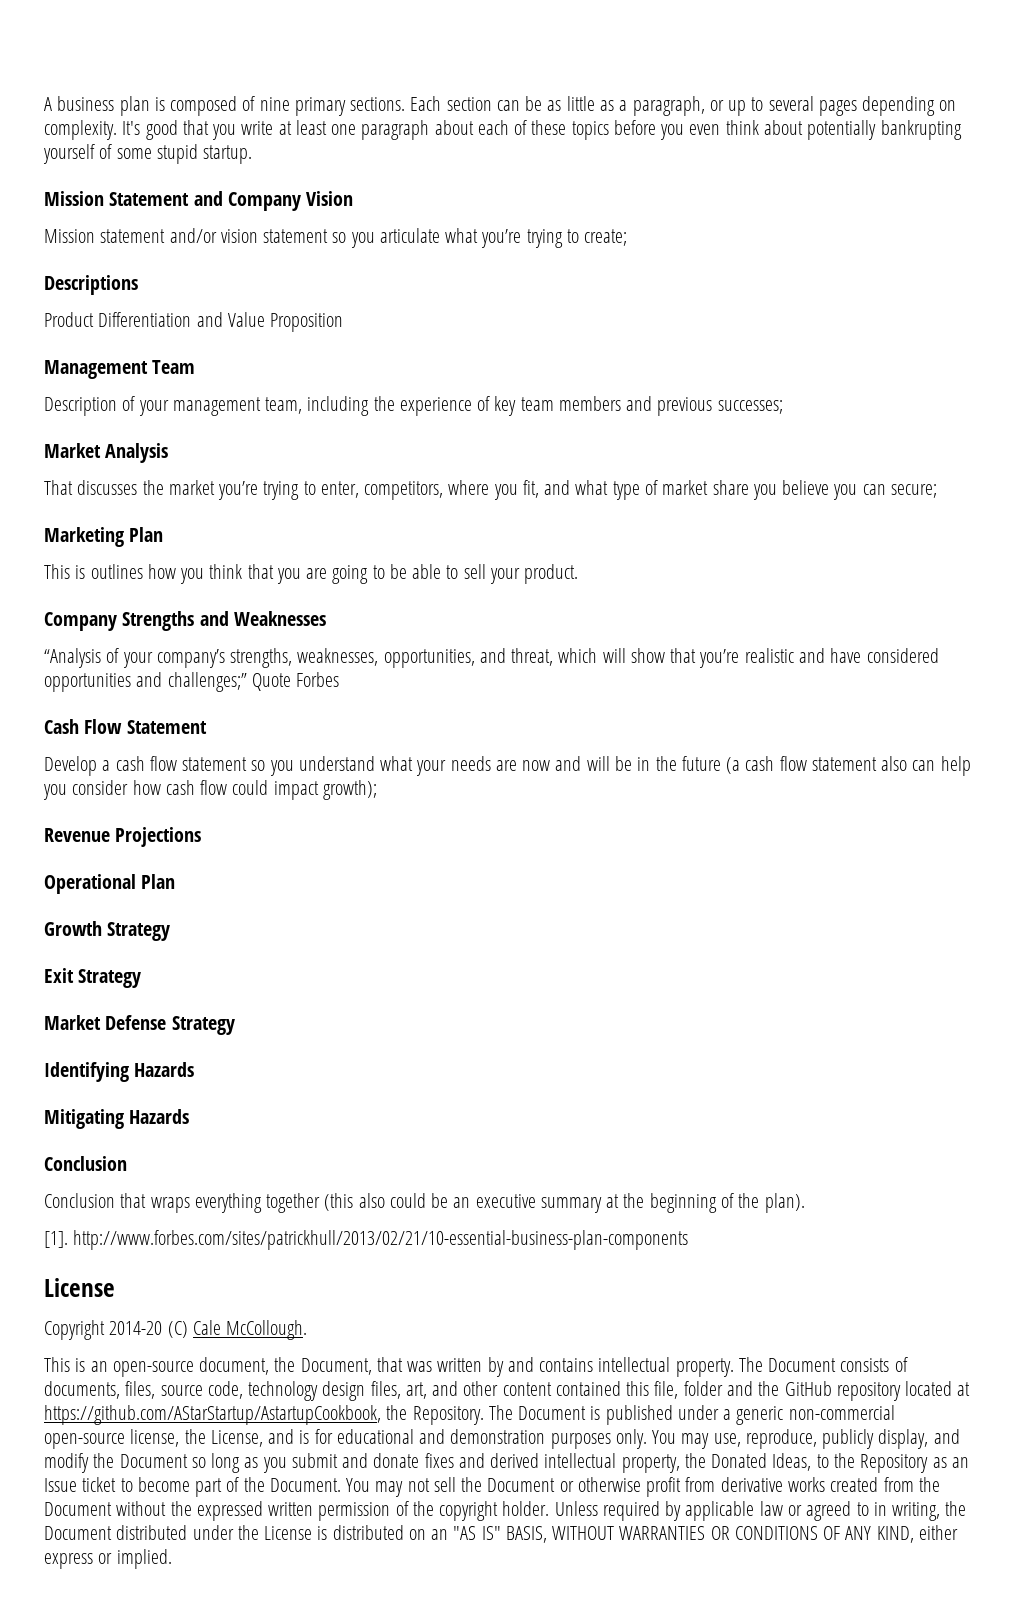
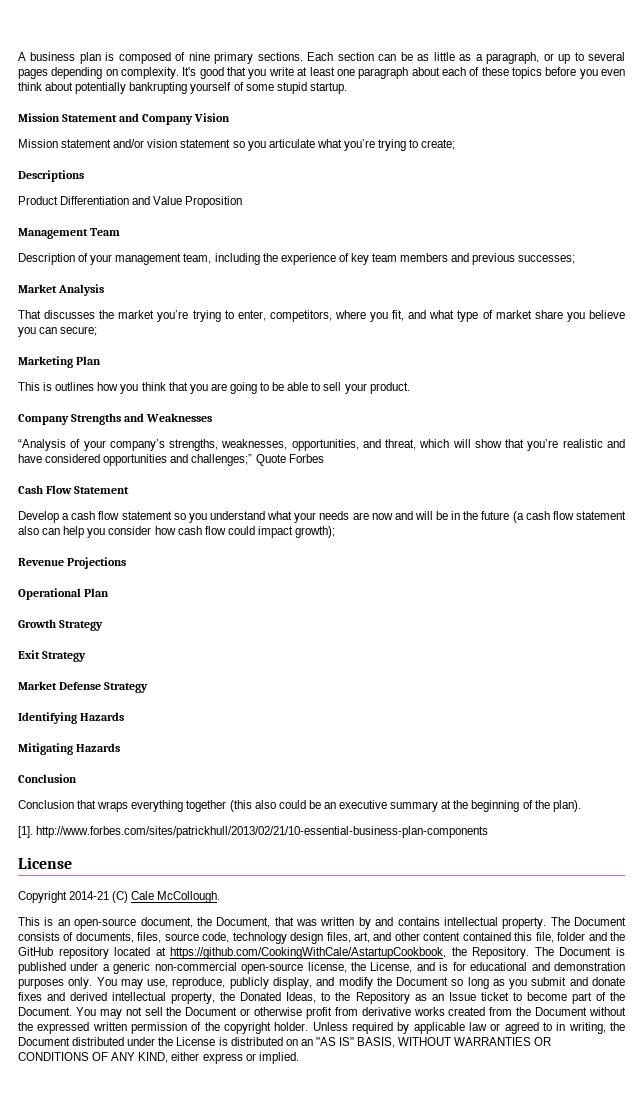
- Copyright 2014-20 (C) Cale McCollough.
+ Copyright 2014-21 (C) Cale McCollough.
- The Document consists of documents, files, source code, technology design files, art, and other content contained this file, folder and the GitHub repository located at https://github.com/AStarStartup/AstartupCookbook, the Repository.
+ The Document consists of documents, files, source code, technology design files, art, and other content contained this file, folder and the GitHub repository located at https://github.com/CookingWithCale/AstartupCookbook, the Repository.

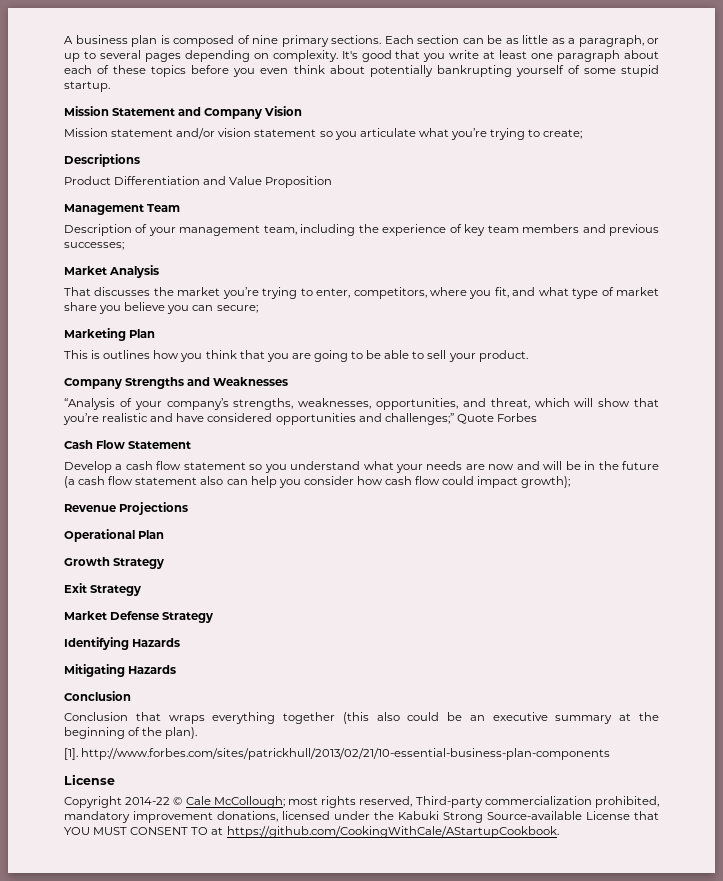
- Copyright 2014-21 (C) Cale McCollough.
- This is an open-source document, the Document, that was written by and contains intellectual property. The Document consists of documents, files, source code, technology design files, art, and other content contained this file, folder and the GitHub repository located at https://github.com/CookingWithCale/AstartupCookbook, the Repository. The Document is published under a generic non-commercial open-source license, the License, and is for educational and demonstration purposes only. You may use, reproduce, publicly display, and modify the Document so long as you submit and donate fixes and derived intellectual property, the Donated Ideas, to the Repository as an Issue ticket to become part of the Document. You may not sell the Document or otherwise profit from derivative works created from the Document without the expressed written permission of the copyright holder. Unless required by applicable law or agreed to in writing, the Document distributed under the License is distributed on an "AS IS" BASIS, WITHOUT WARRANTIES OR CONDITIONS OF ANY KIND, either express or implied.
+ Copyright 2014-22 © Cale McCollough; most rights reserved, Third-party commercialization prohibited, mandatory improvement donations, licensed under the Kabuki Strong Source-available License that YOU MUST CONSENT TO at https://github.com/CookingWithCale/AStartupCookbook.

